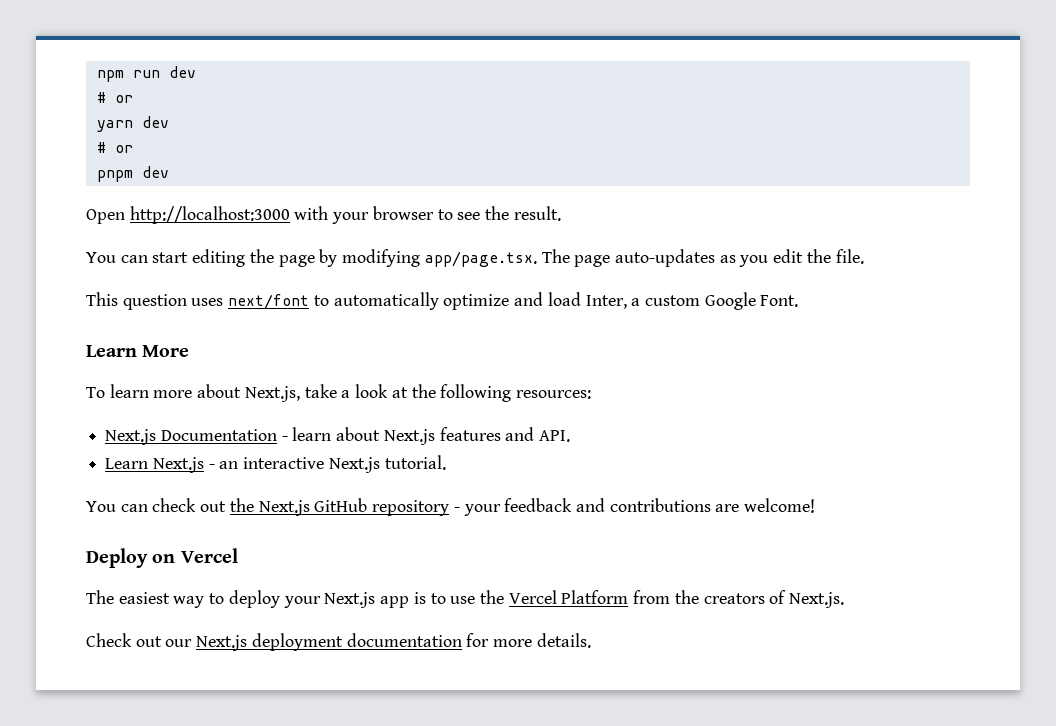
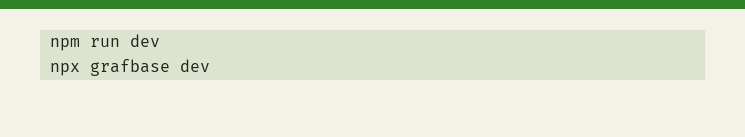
  npm run dev
- # or
- yarn dev
- # or
- pnpm dev
- Open http://localhost:3000 with your browser to see the result.
- You can start editing the page by modifying app/page.tsx. The page auto-updates as you edit the file.
- This question uses next/font to automatically optimize and load Inter, a custom Google Font.
- Learn More
- To learn more about Next.js, take a look at the following resources:
- Next.js Documentation - learn about Next.js features and API.
- Learn Next.js - an interactive Next.js tutorial.
- You can check out the Next.js GitHub repository - your feedback and contributions are welcome!
- Deploy on Vercel
- The easiest way to deploy your Next.js app is to use the Vercel Platform from the creators of Next.js.
- Check out our Next.js deployment documentation for more details.
+ npx grafbase dev

